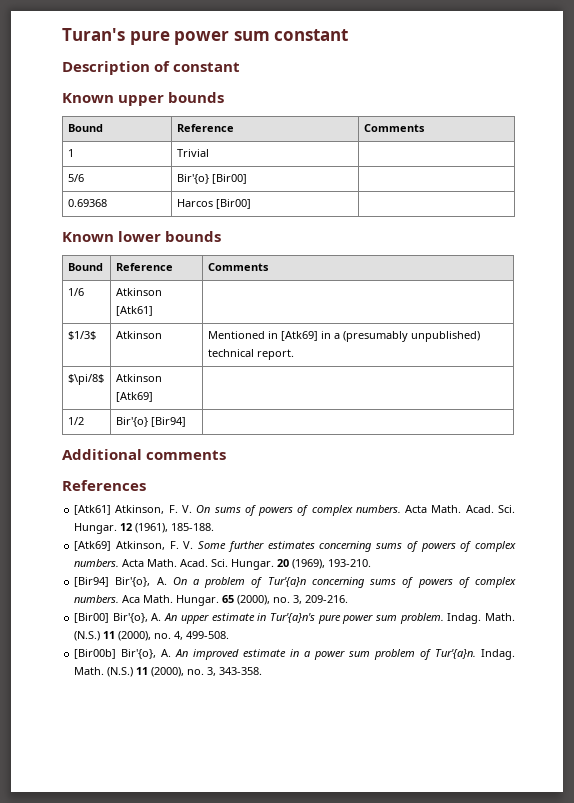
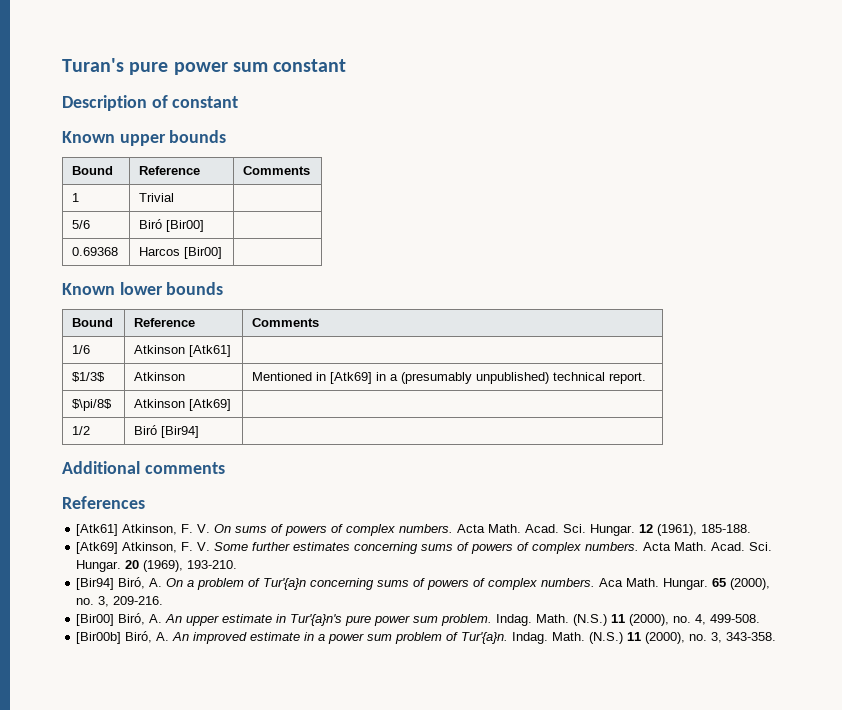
- 5/6 | Bir'{o} [Bir00] |
+ 5/6 | Biró [Bir00] |
- 1/2 | Bir'{o} [Bir94] |
+ 1/2 | Biró [Bir94] |
- [Bir94] Bir'{o}, A. On a problem of Tur'{a}n concerning sums of powers of complex numbers.
+ [Bir94] Biró, A. On a problem of Tur'{a}n concerning sums of powers of complex numbers.
- [Bir00] Bir'{o}, A. An upper estimate in Tur'{a}n's pure power sum problem.
+ [Bir00] Biró, A. An upper estimate in Tur'{a}n's pure power sum problem.
- [Bir00b] Bir'{o}, A. An improved estimate in a power sum problem of Tur'{a}n.
+ [Bir00b] Biró, A. An improved estimate in a power sum problem of Tur'{a}n.

